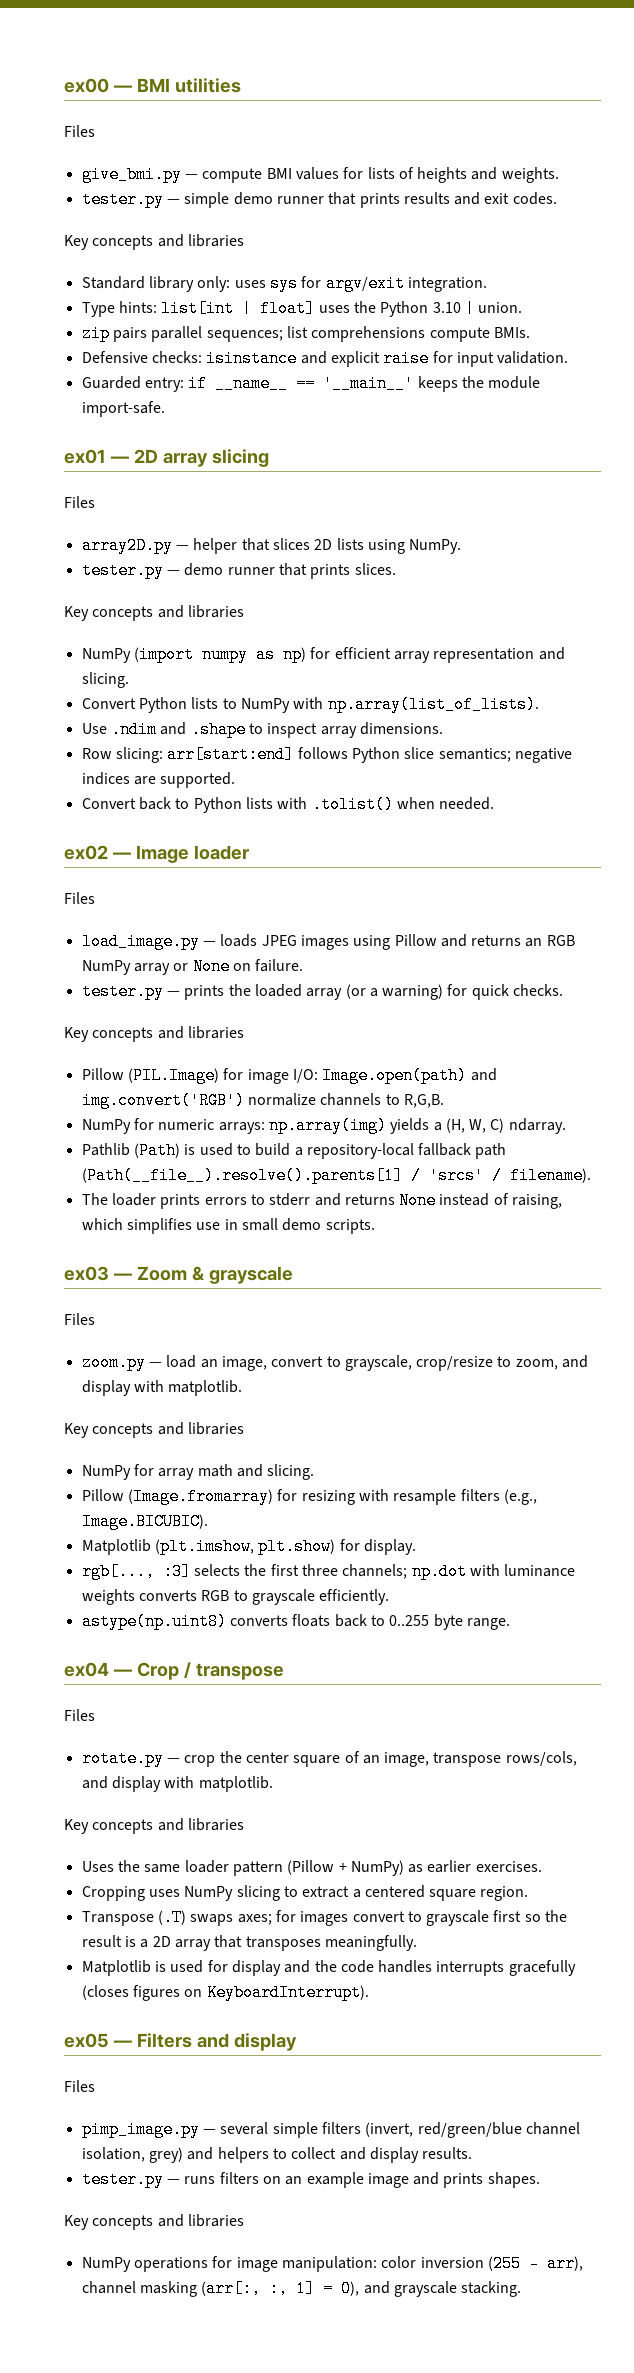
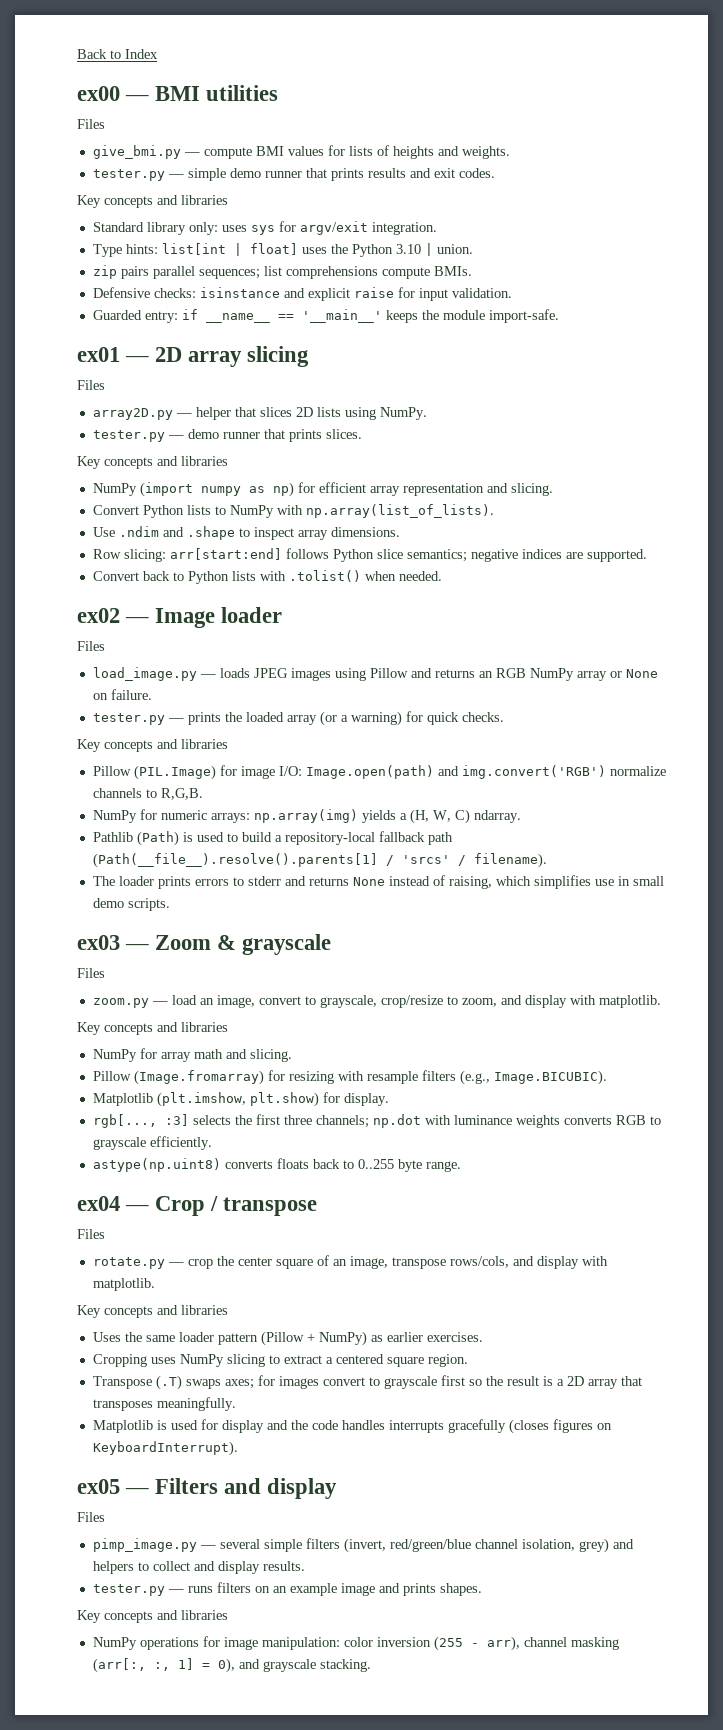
+ Back to Index

